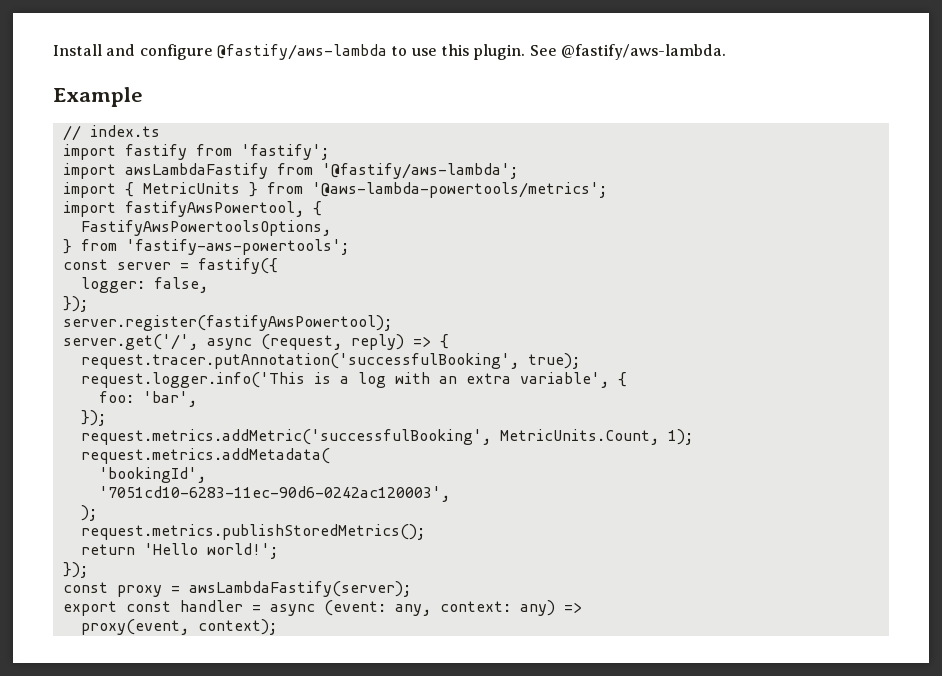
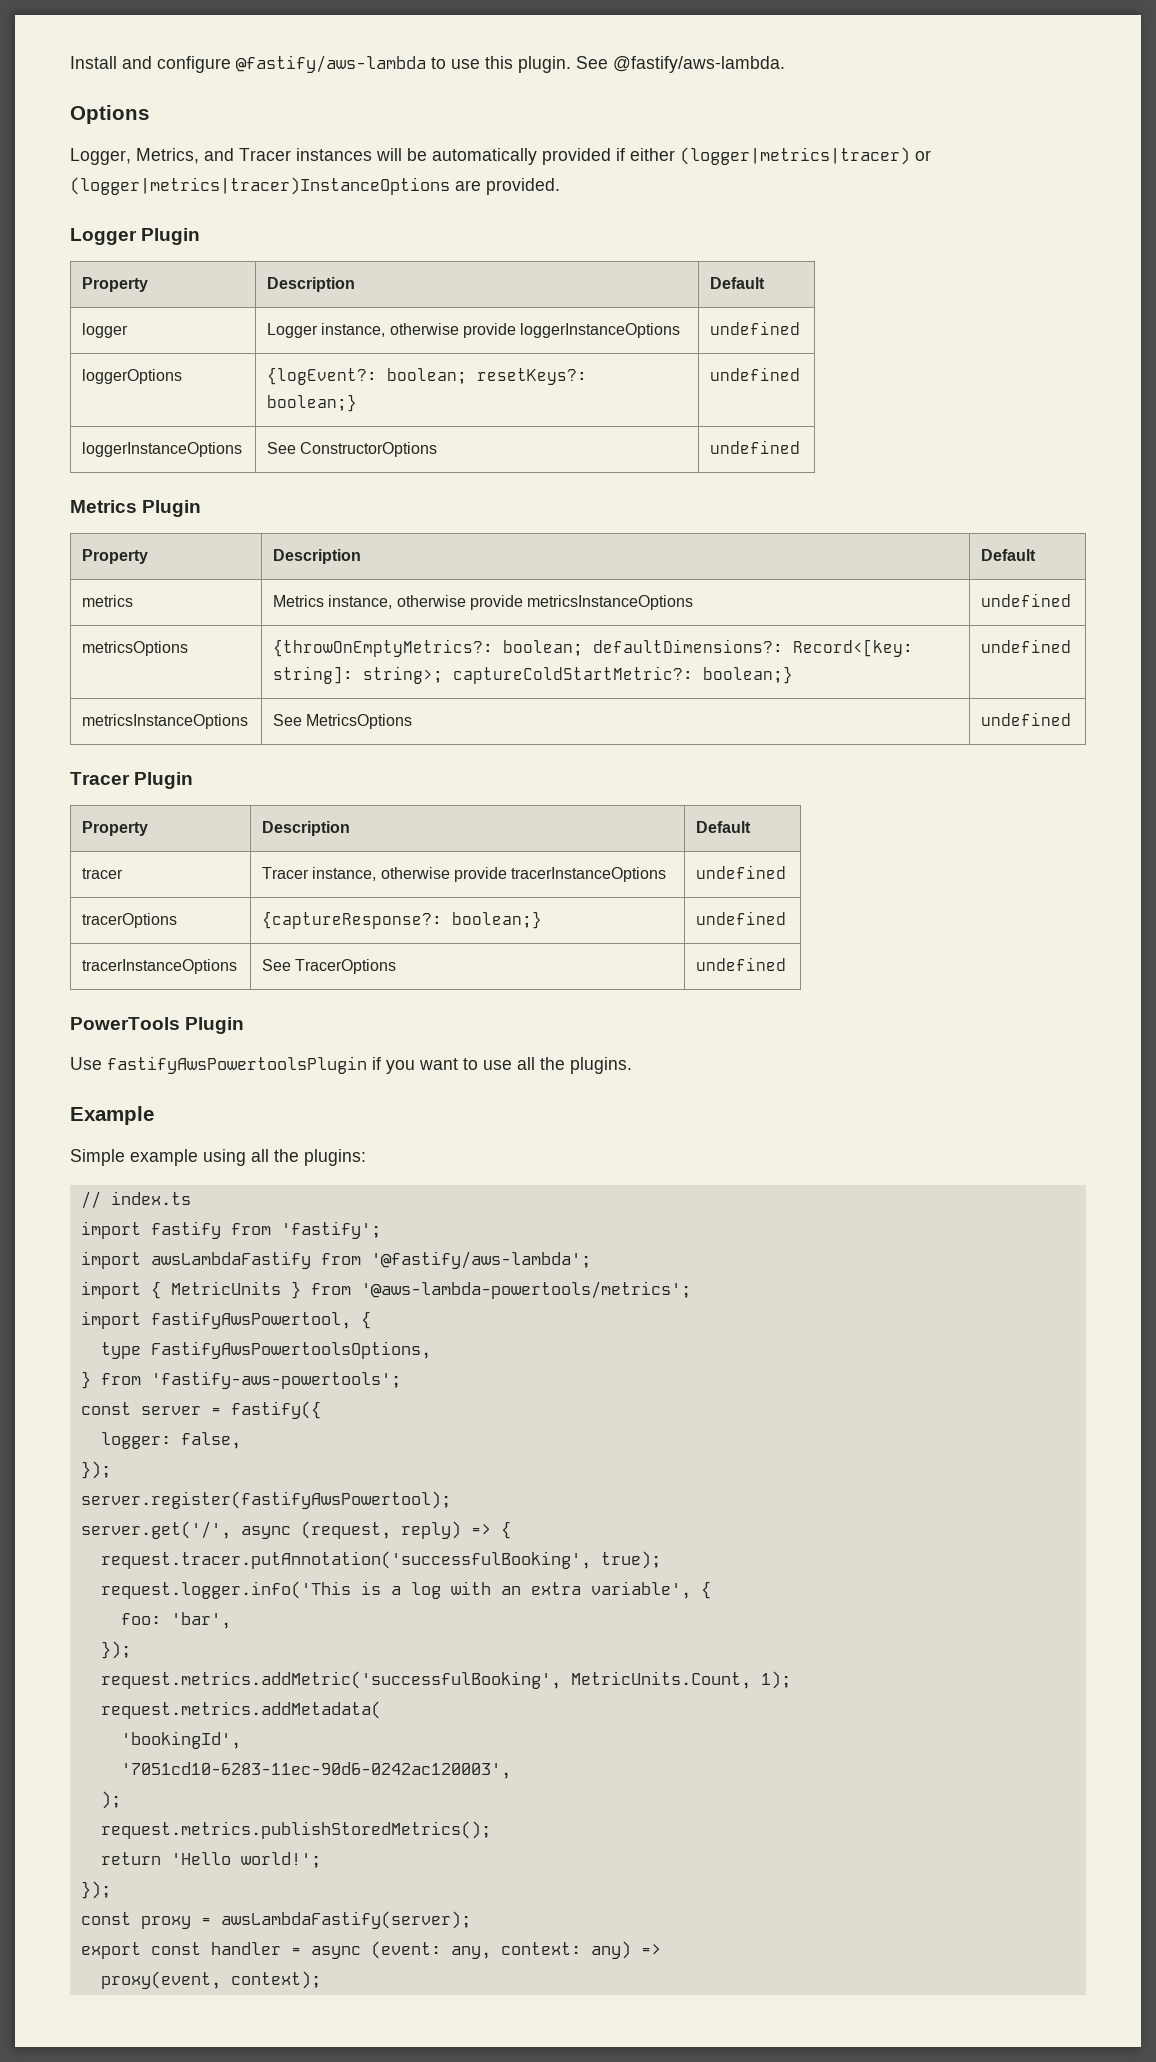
+ Options
+ Logger, Metrics, and Tracer instances will be automatically provided if either (logger|metrics|tracer) or (logger|metrics|tracer)InstanceOptions are provided.
+ Logger Plugin
+ Property | Description | Default
+ logger | Logger instance, otherwise provide loggerInstanceOptions | undefined
+ loggerOptions | {logEvent?: boolean; resetKeys?: boolean;} | undefined
+ loggerInstanceOptions | See ConstructorOptions | undefined
+ Metrics Plugin
+ Property | Description | Default
+ metrics | Metrics instance, otherwise provide metricsInstanceOptions | undefined
+ metricsOptions | {throwOnEmptyMetrics?: boolean; defaultDimensions?: Record<[key: string]: string>; captureColdStartMetric?: boolean;} | undefined
+ metricsInstanceOptions | See MetricsOptions | undefined
+ Tracer Plugin
+ Property | Description | Default
+ tracer | Tracer instance, otherwise provide tracerInstanceOptions | undefined
+ tracerOptions | {captureResponse?: boolean;} | undefined
+ tracerInstanceOptions | See TracerOptions | undefined
+ PowerTools Plugin
+ Use fastifyAwsPowertoolsPlugin if you want to use all the plugins.
  Example
+ Simple example using all the plugins:
- FastifyAwsPowertoolsOptions,
+ type FastifyAwsPowertoolsOptions,

